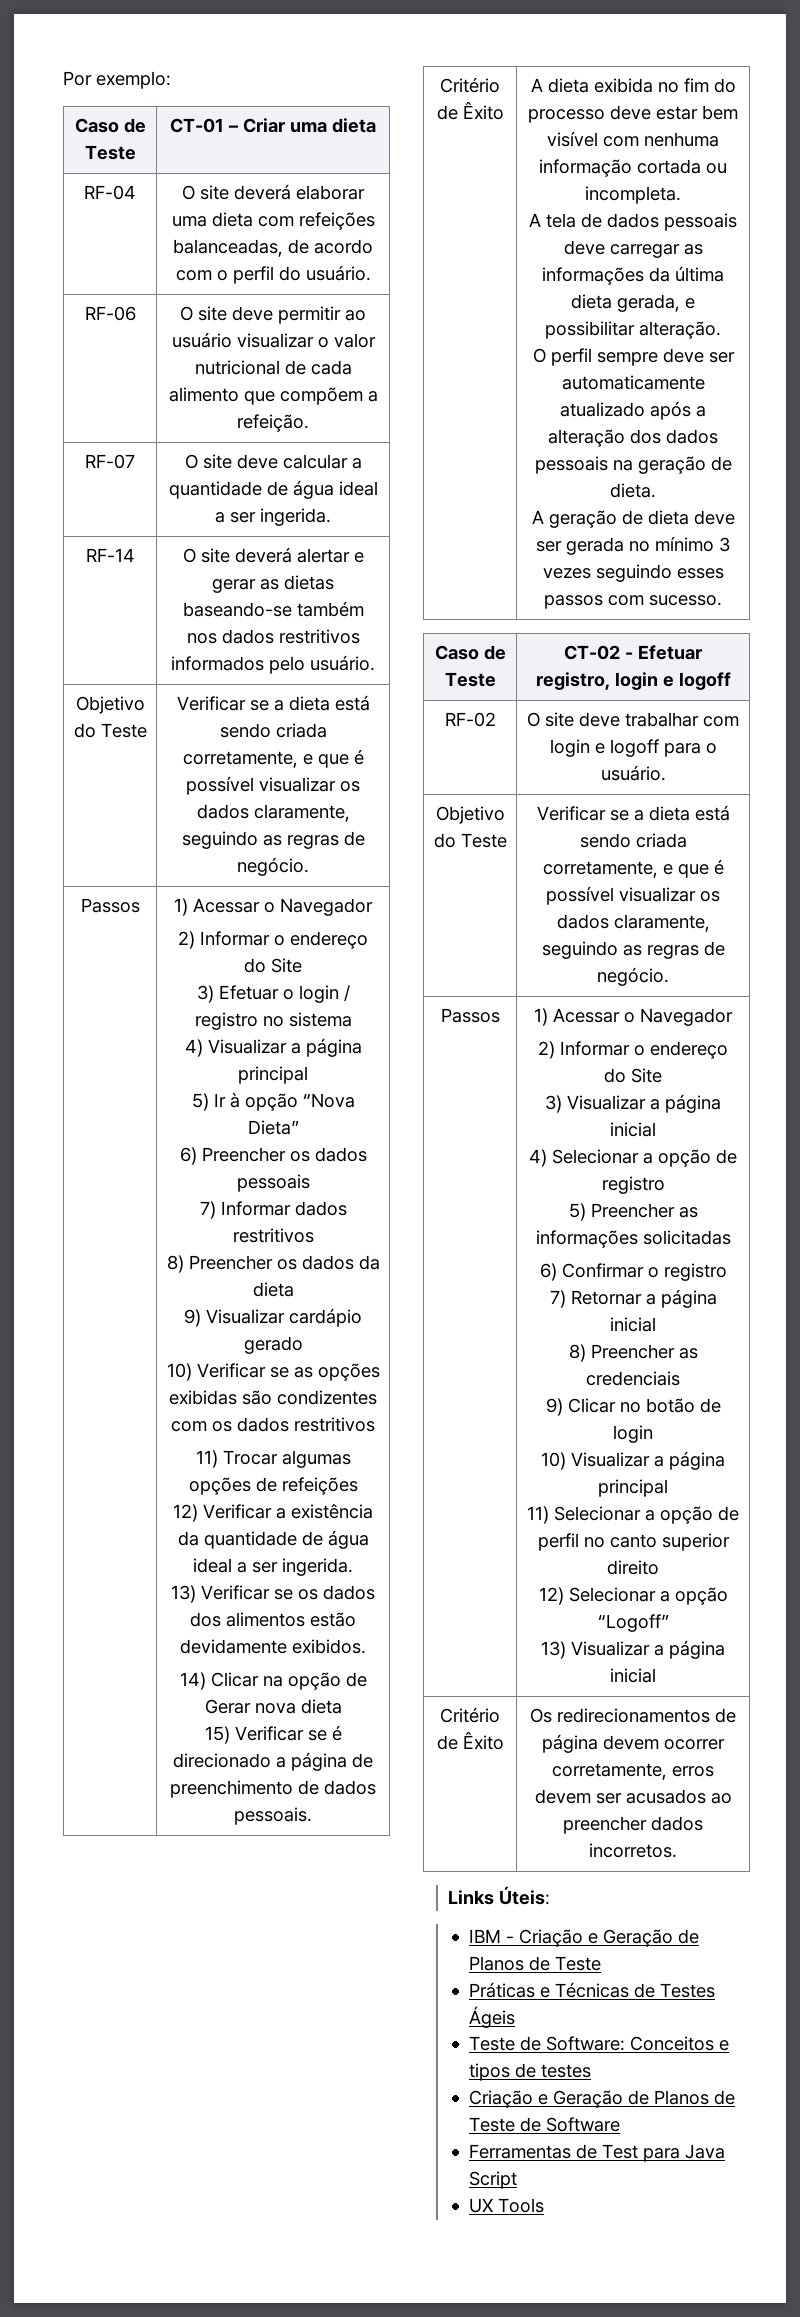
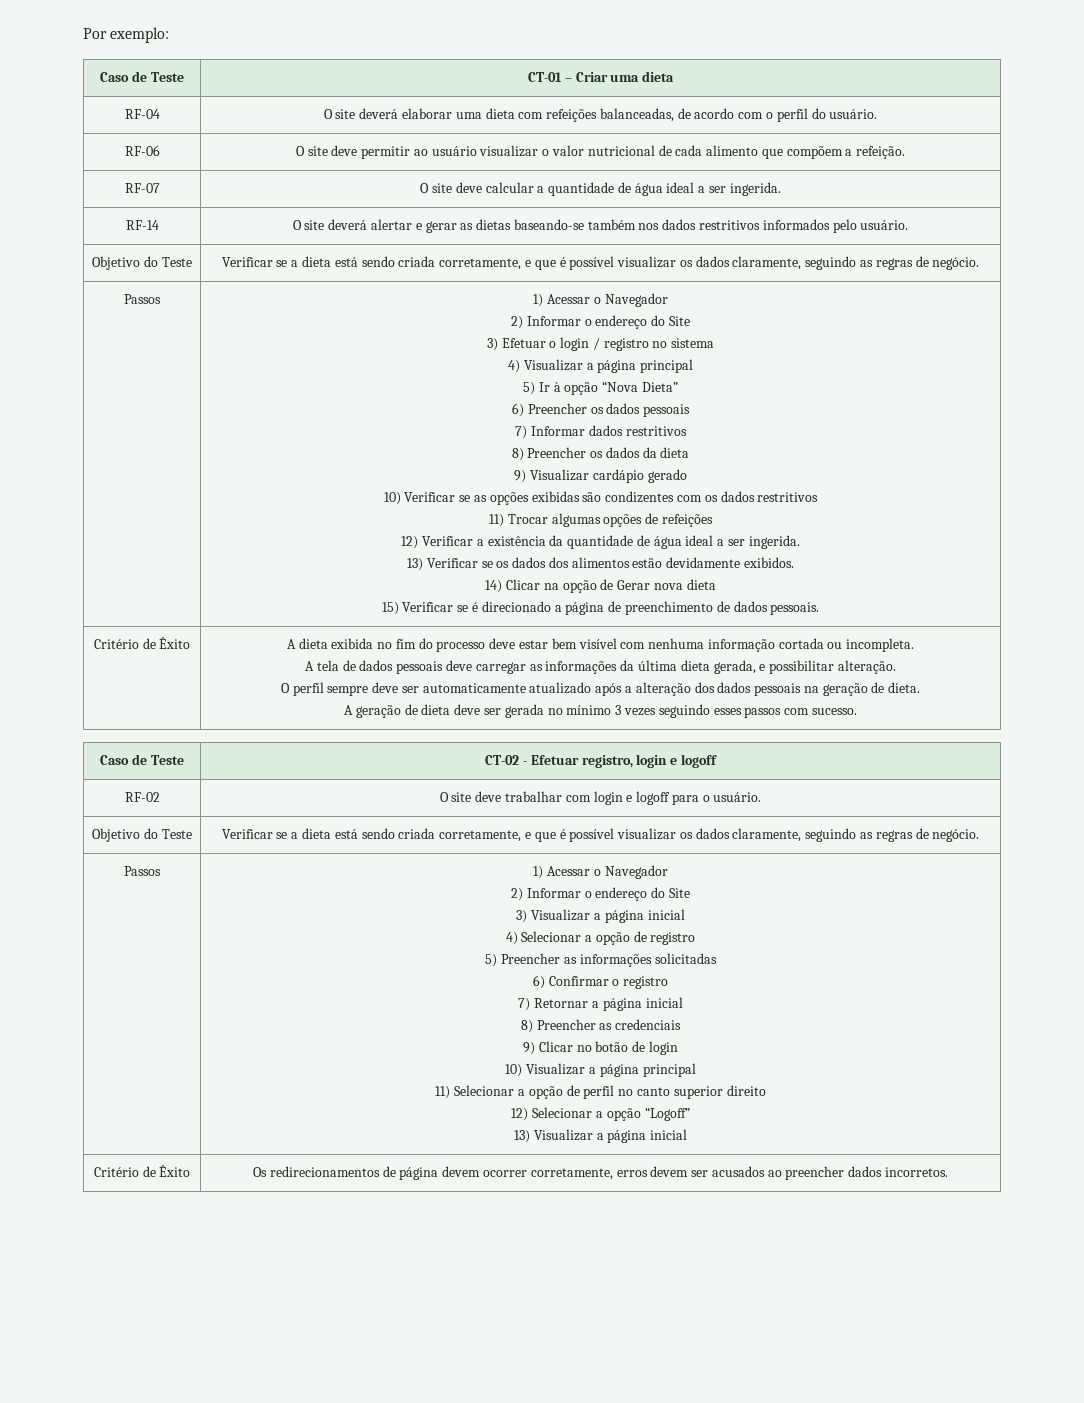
- Links Úteis:
- IBM - Criação e Geração de Planos de Teste
- Práticas e Técnicas de Testes Ágeis
- Teste de Software: Conceitos e tipos de testes
- Criação e Geração de Planos de Teste de Software
- Ferramentas de Test para Java Script
- UX Tools

